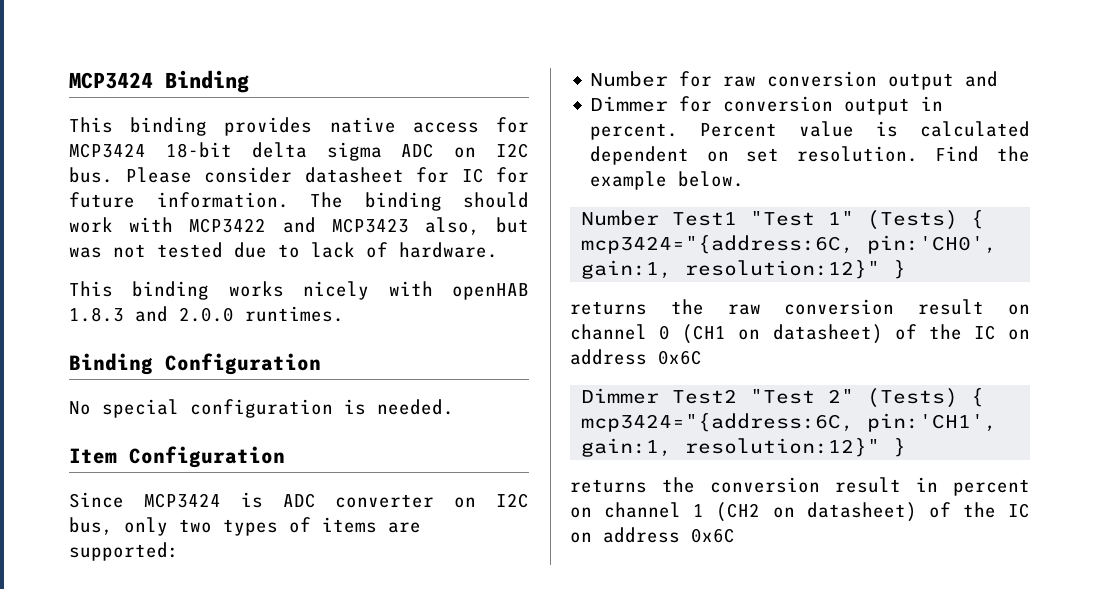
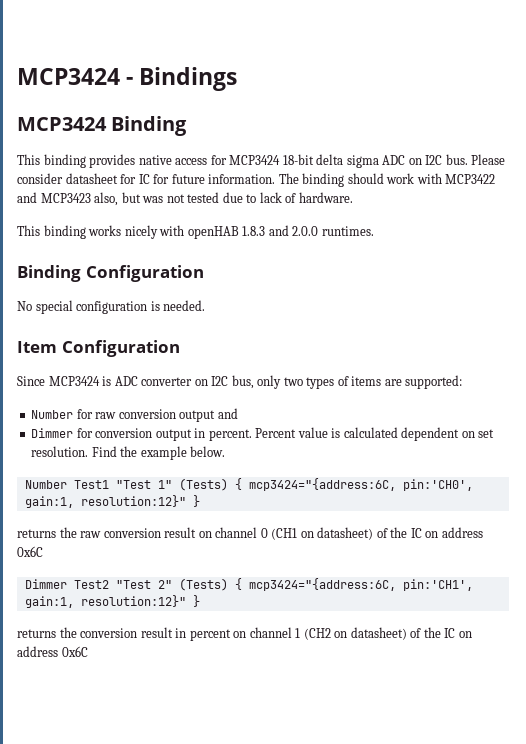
+ MCP3424 - Bindings

